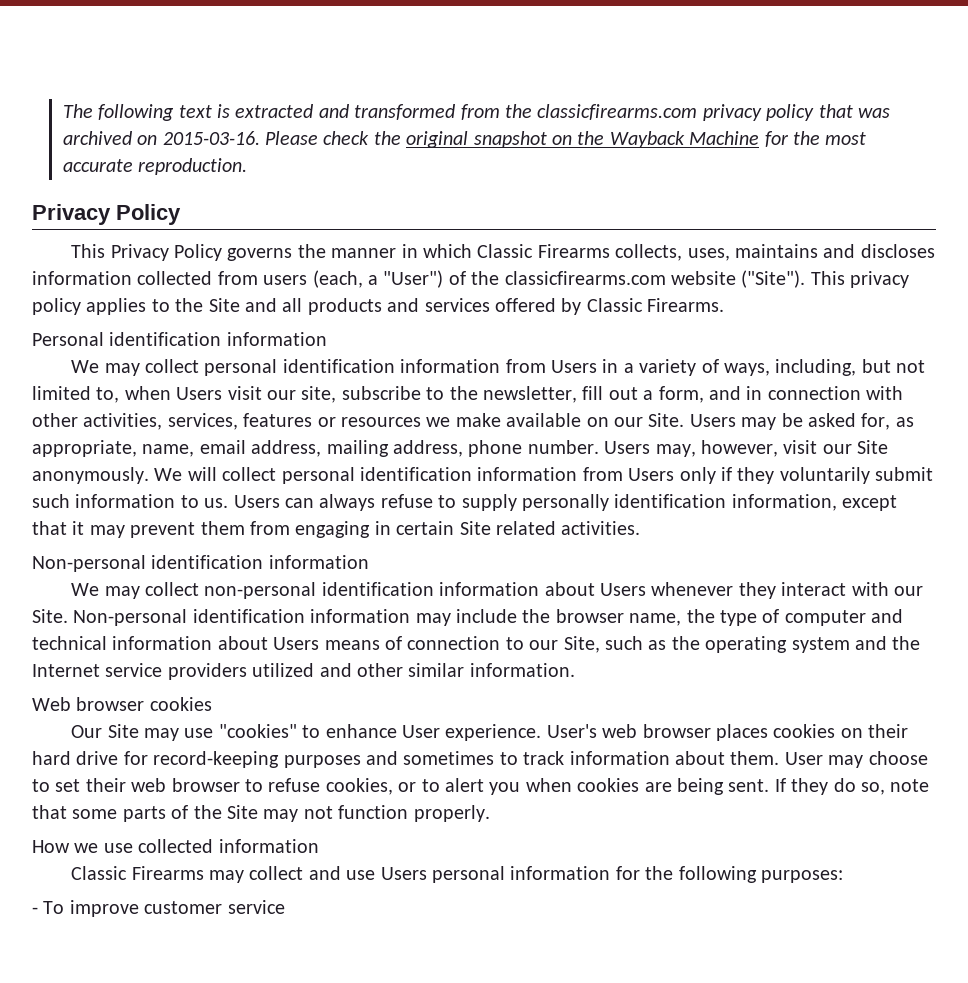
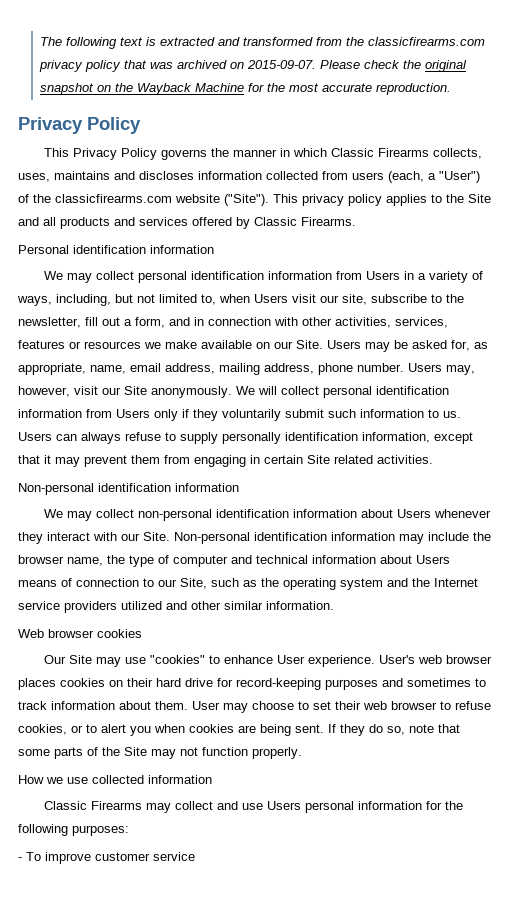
- The following text is extracted and transformed from the classicfirearms.com privacy policy that was archived on 2015-03-16.
+ The following text is extracted and transformed from the classicfirearms.com privacy policy that was archived on 2015-09-07.

